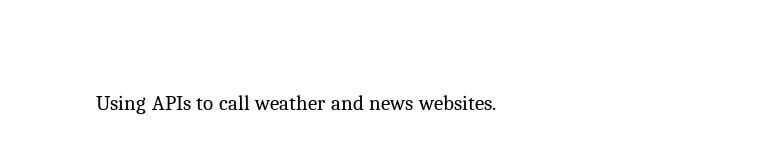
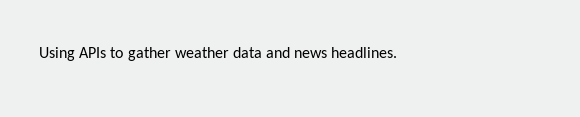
- Using APIs to call weather and news websites.
+ Using APIs to gather weather data and news headlines.

